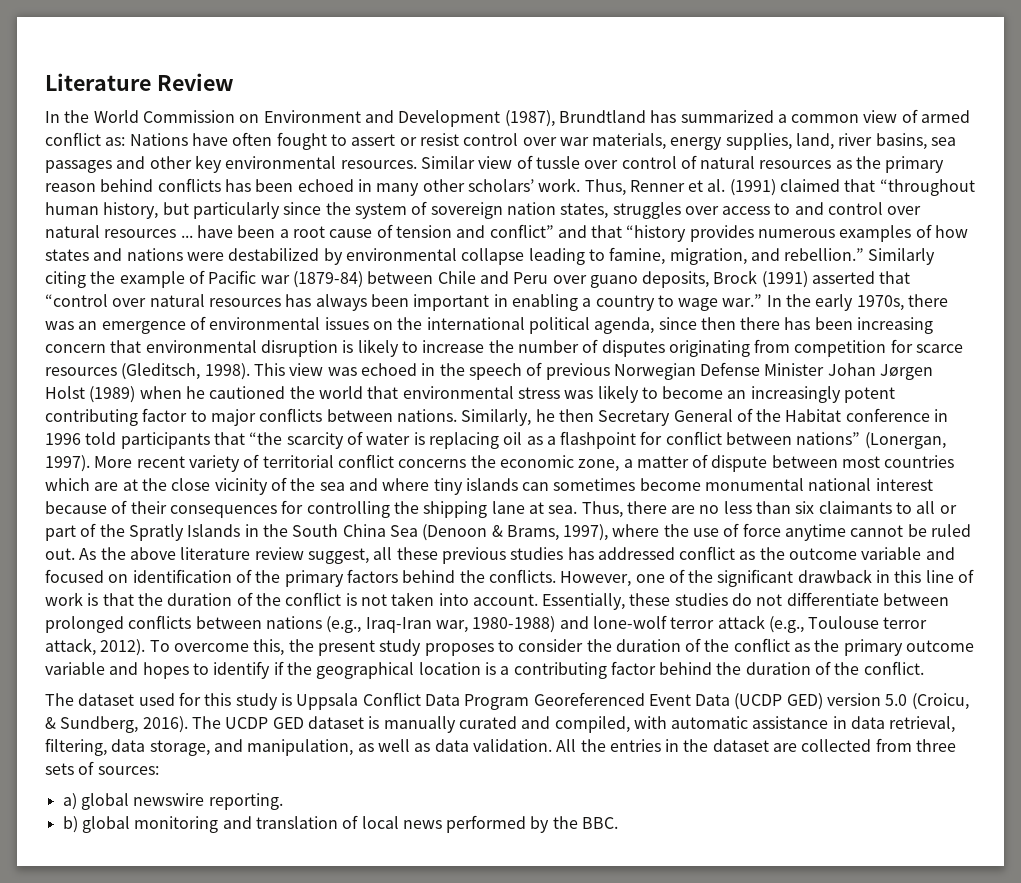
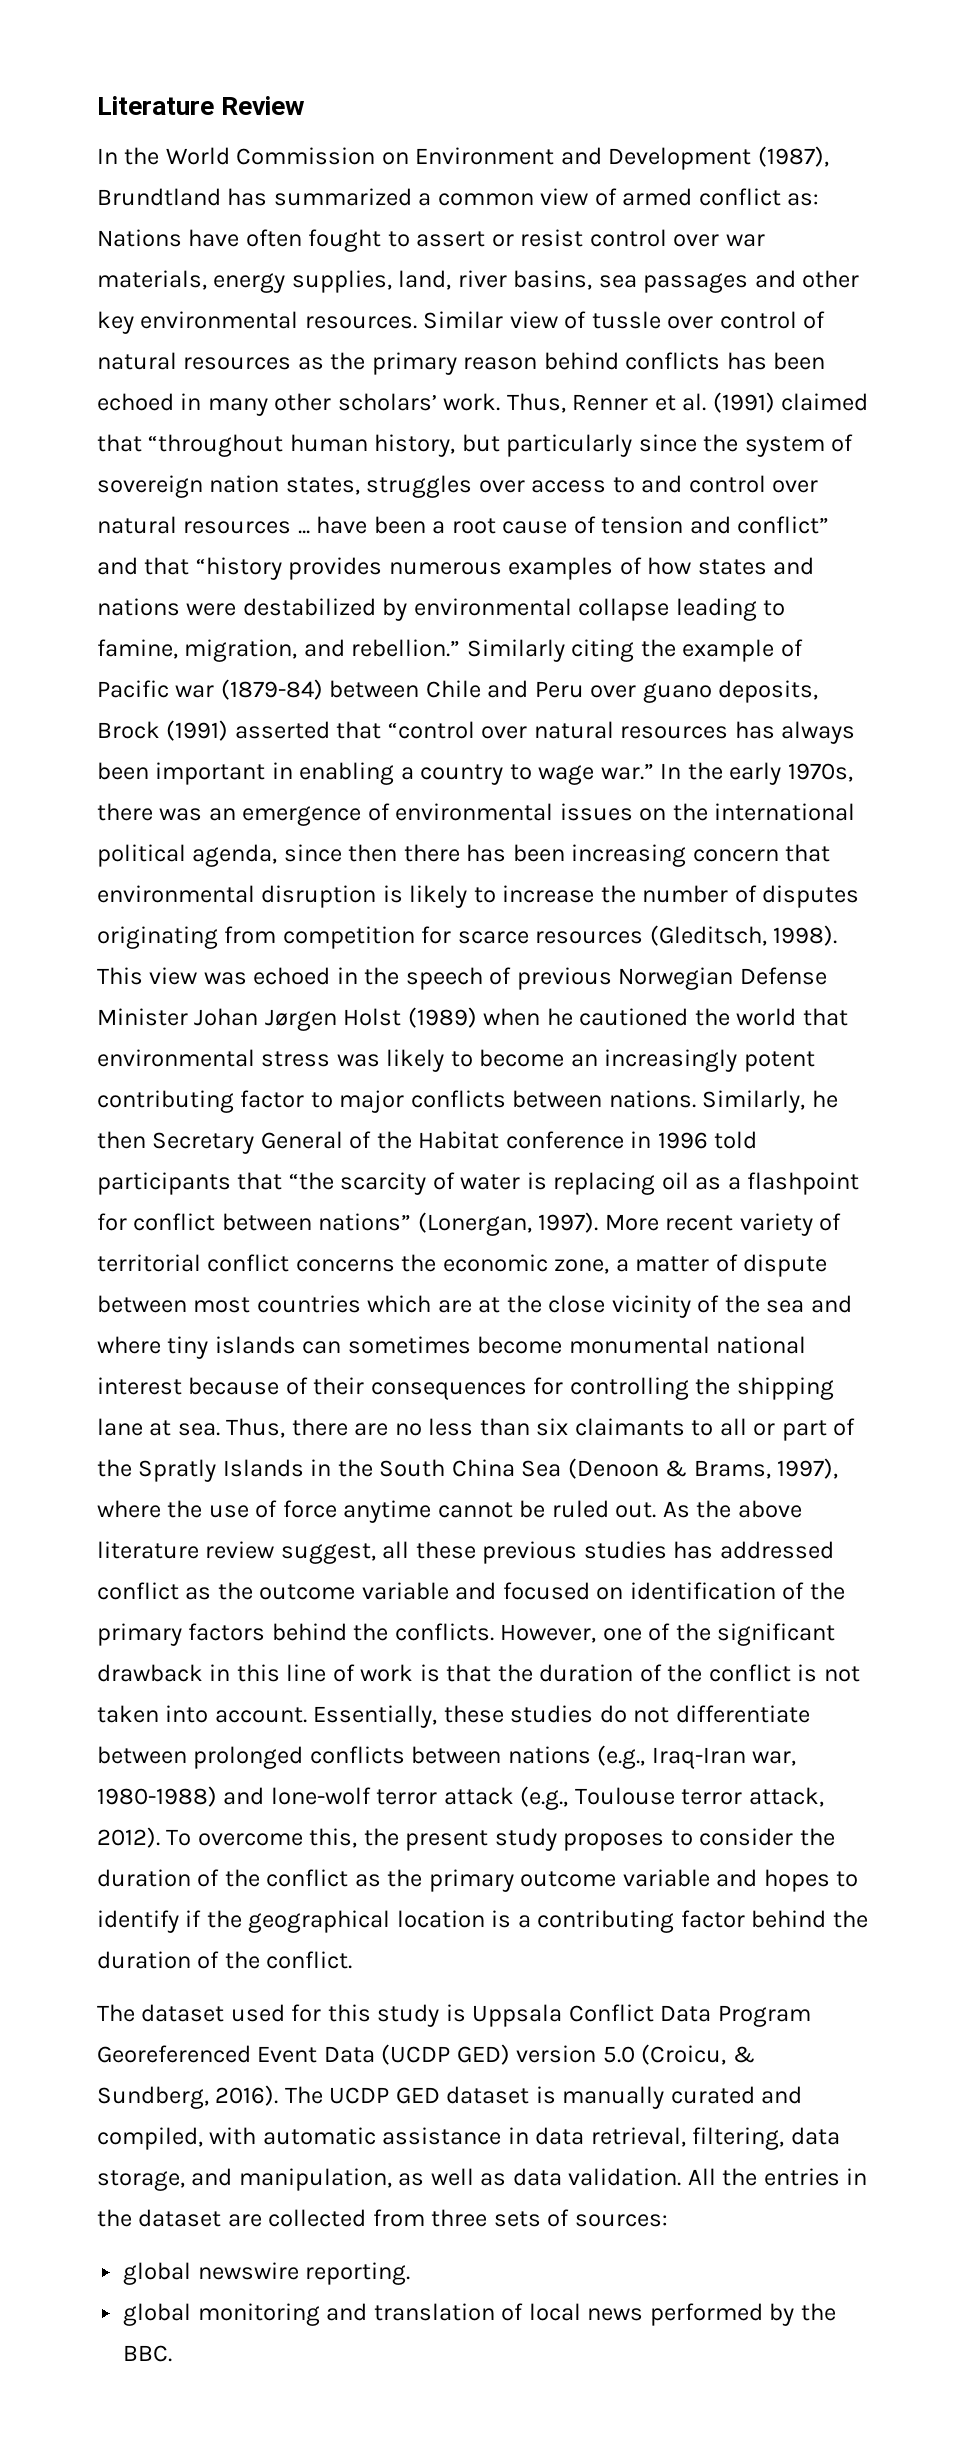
- a) global newswire reporting.
+ global newswire reporting.
- b) global monitoring and translation of local news performed by the BBC.
+ global monitoring and translation of local news performed by the BBC.

